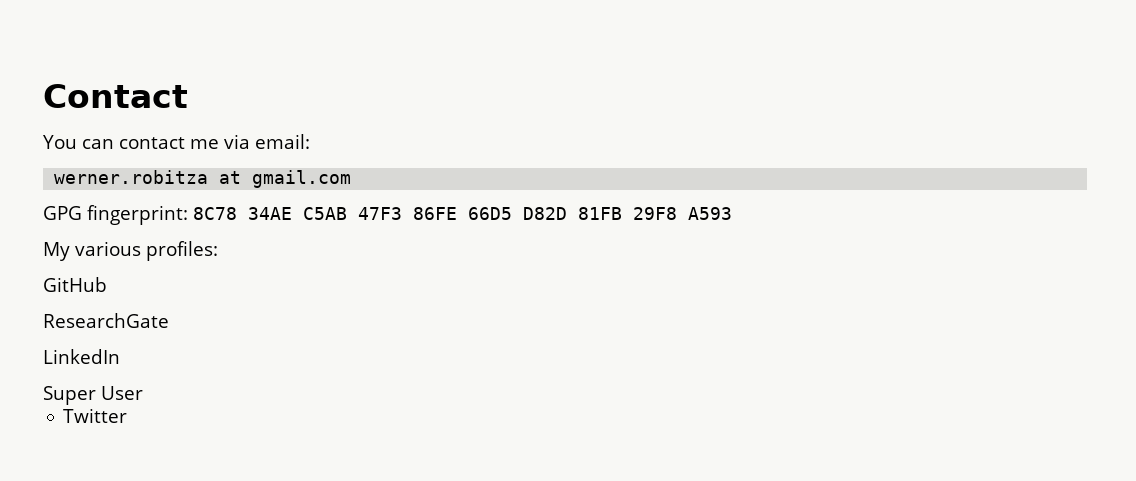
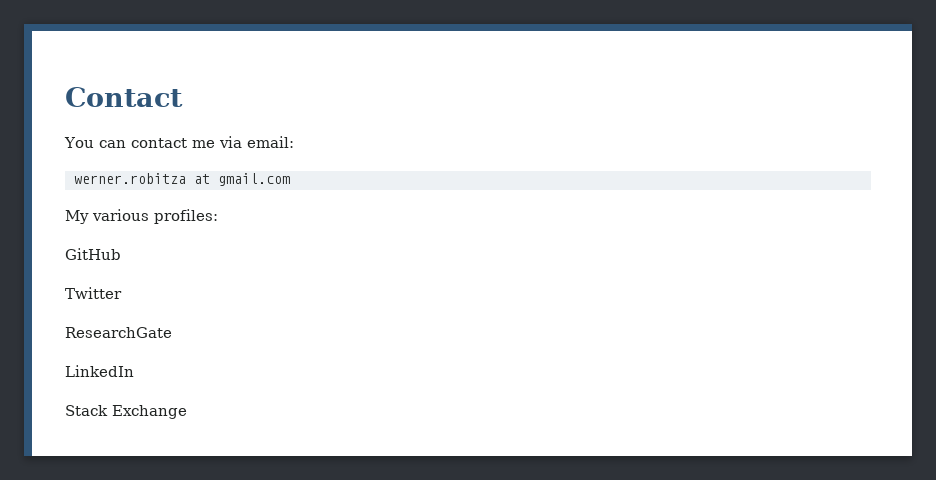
- GPG fingerprint: 8C78 34AE C5AB 47F3 86FE 66D5 D82D 81FB 29F8 A593
+ Twitter
- Super User
- Twitter
+ Stack Exchange

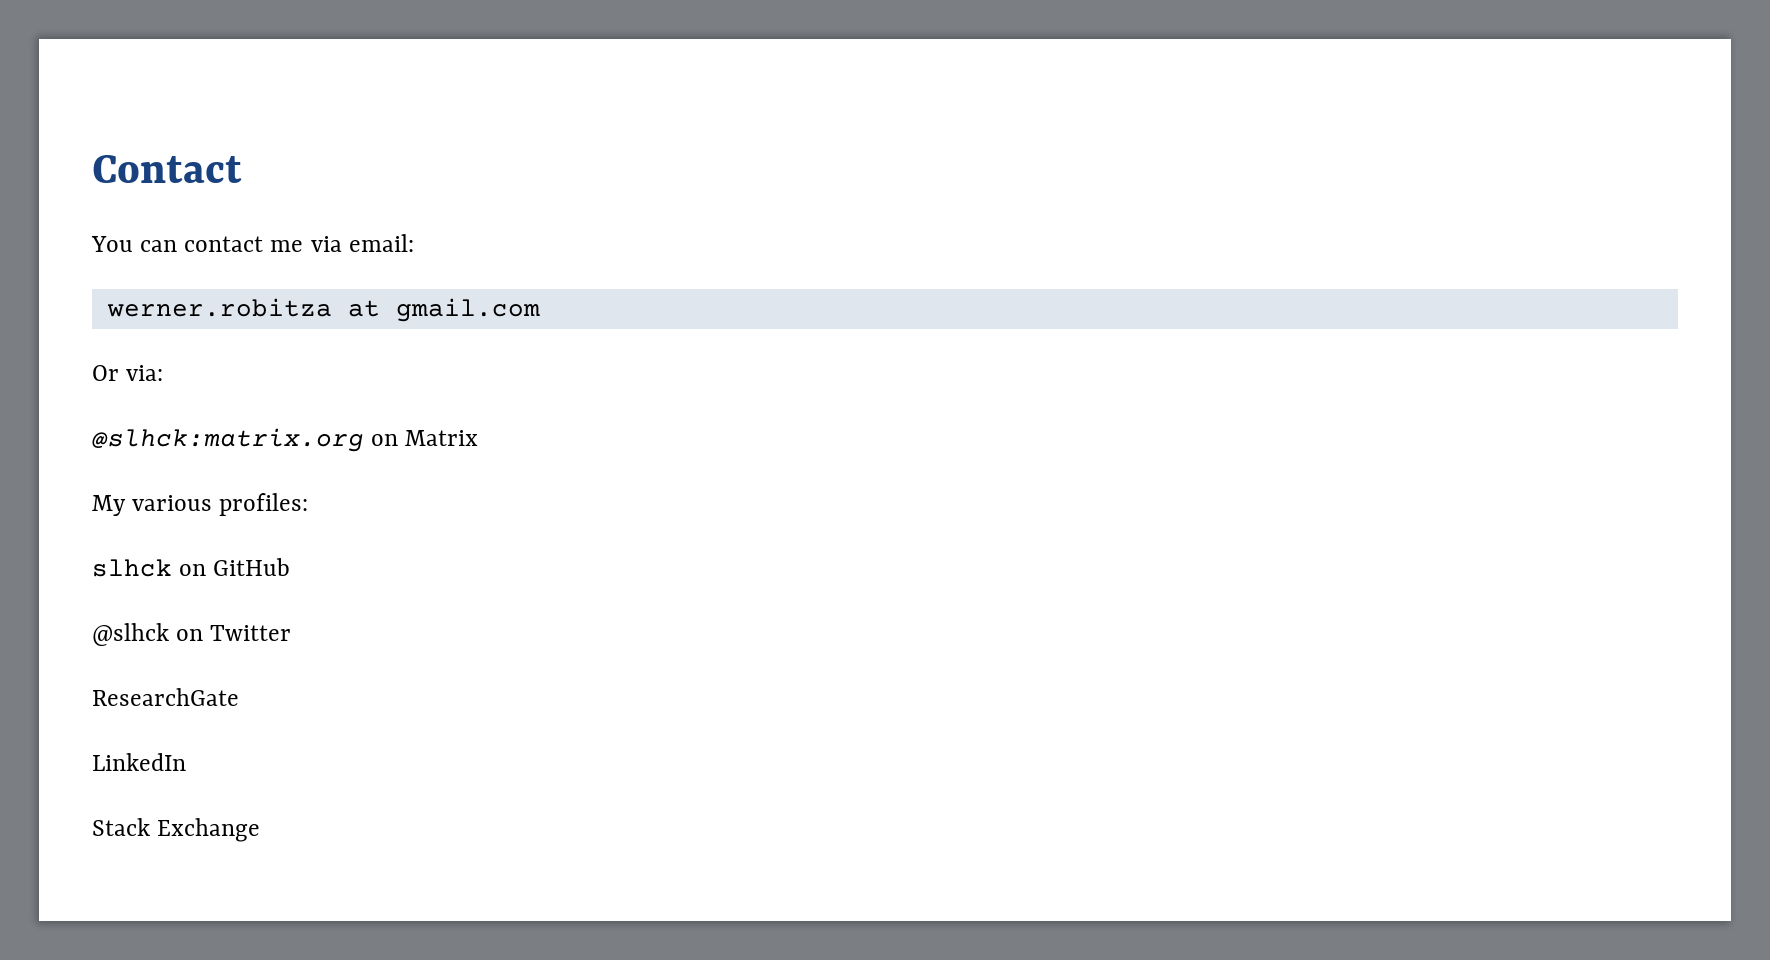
+ Or via:
+ @slhck:matrix.org on Matrix
- GitHub
+ slhck on GitHub
- Twitter
+ @slhck on Twitter

